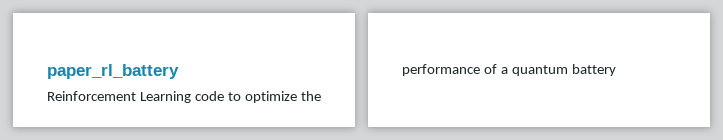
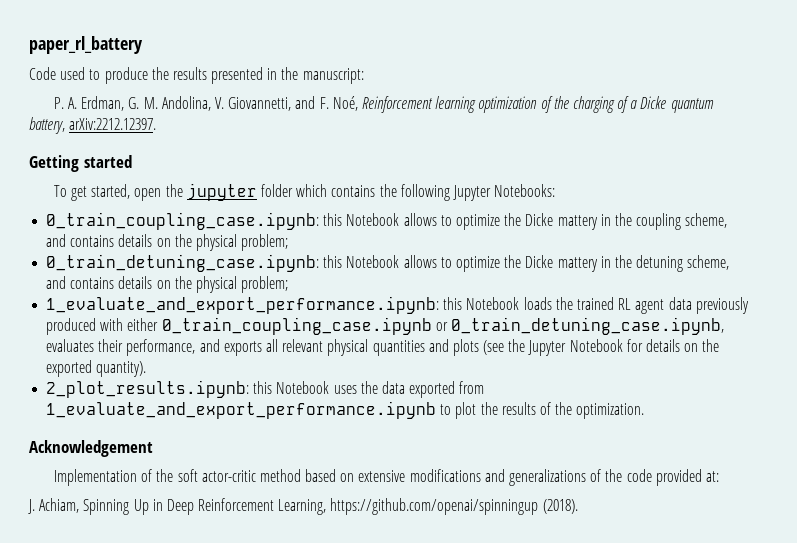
- Reinforcement Learning code to optimize the performance of a quantum battery
+ Code used to produce the results presented in the manuscript:
+ P. A. Erdman, G. M. Andolina, V. Giovannetti, and F. Noé, Reinforcement learning optimization of the charging of a Dicke quantum battery, arXiv:2212.12397.
+ Getting started
+ To get started, open the jupyter folder which contains the following Jupyter Notebooks:
+ 0_train_coupling_case.ipynb: this Notebook allows to optimize the Dicke mattery in the coupling scheme, and contains details on the physical problem;
+ 0_train_detuning_case.ipynb: this Notebook allows to optimize the Dicke mattery in the detuning scheme, and contains details on the physical problem;
+ 1_evaluate_and_export_performance.ipynb: this Notebook loads the trained RL agent data previously produced with either 0_train_coupling_case.ipynb or 0_train_detuning_case.ipynb, evaluates their performance, and exports all relevant physical quantities and plots (see the Jupyter Notebook for details on the exported quantity).
+ 2_plot_results.ipynb: this Notebook uses the data exported from 1_evaluate_and_export_performance.ipynb to plot the results of the optimization.
+ Acknowledgement
+ Implementation of the soft actor-critic method based on extensive modifications and generalizations of the code provided at:
+ J. Achiam, Spinning Up in Deep Reinforcement Learning, https://github.com/openai/spinningup (2018).

